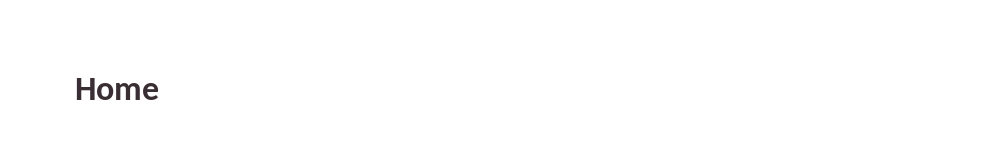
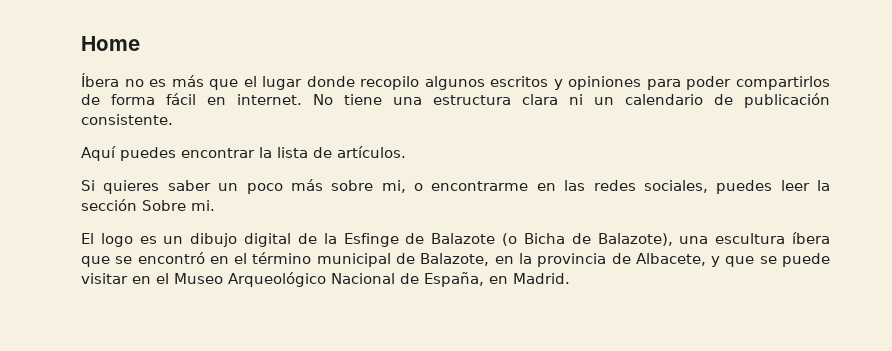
+ Íbera no es más que el lugar donde recopilo algunos escritos y opiniones para poder compartirlos de forma fácil en internet. No tiene una estructura clara ni un calendario de publicación consistente.
+ Aquí puedes encontrar la lista de artículos.
+ Si quieres saber un poco más sobre mi, o encontrarme en las redes sociales, puedes leer la sección Sobre mi.
+ El logo es un dibujo digital de la Esfinge de Balazote (o Bicha de Balazote), una escultura íbera que se encontró en el término municipal de Balazote, en la provincia de Albacete, y que se puede visitar en el Museo Arqueológico Nacional de España, en Madrid.

